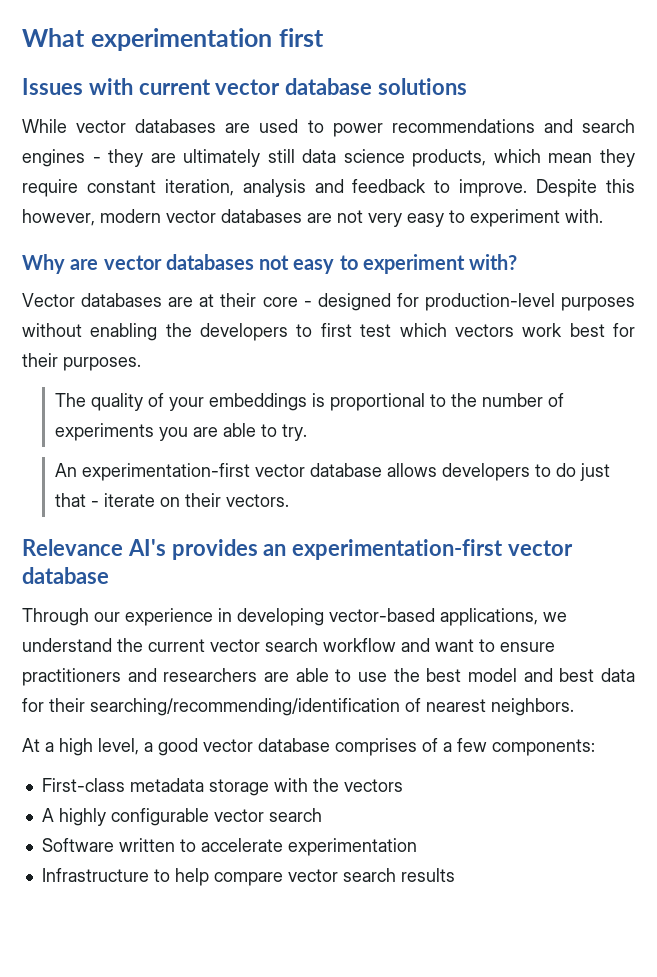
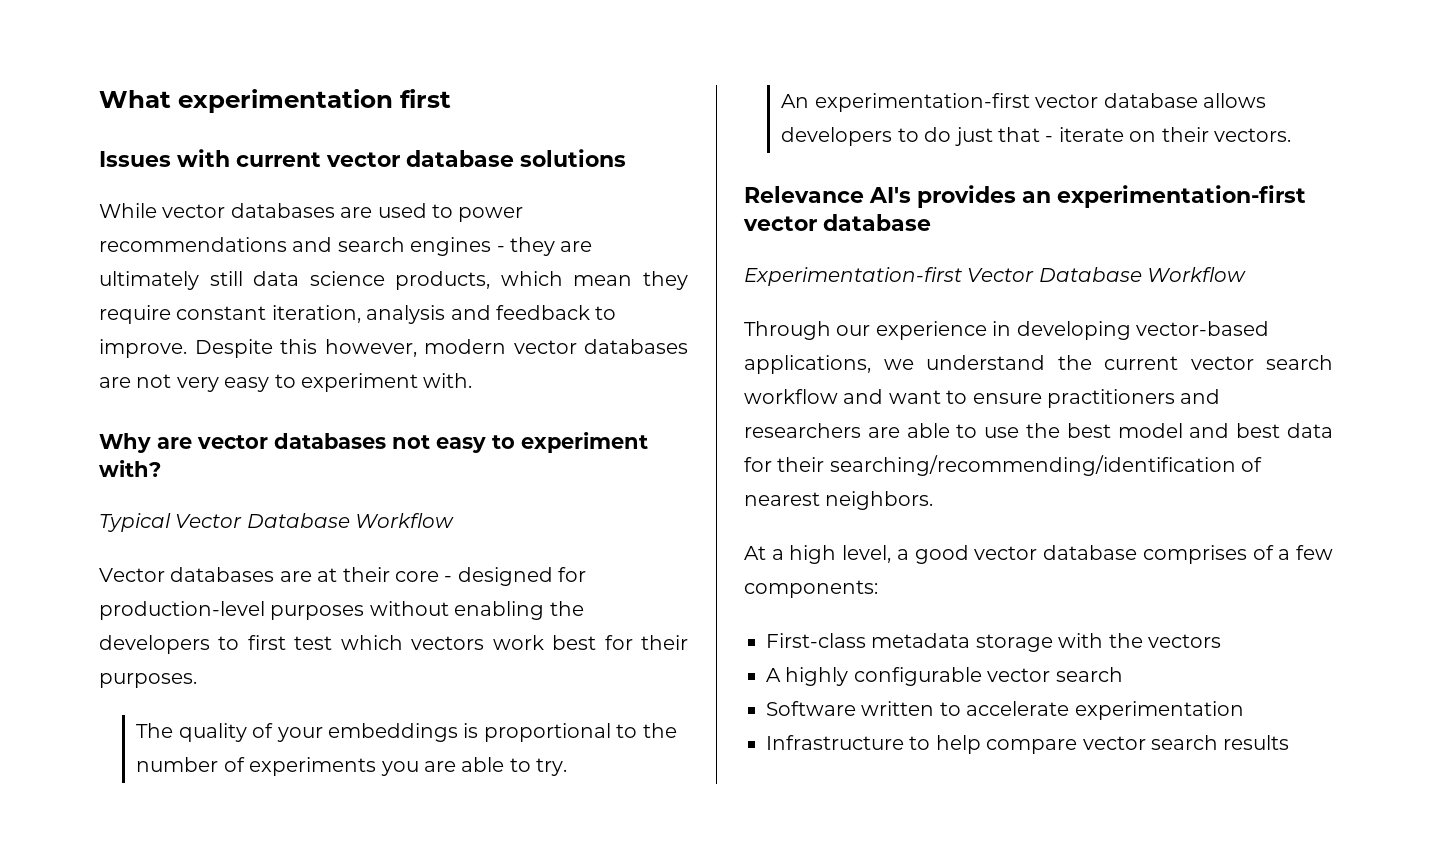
+ Typical Vector Database Workflow
+ Experimentation-first Vector Database Workflow

